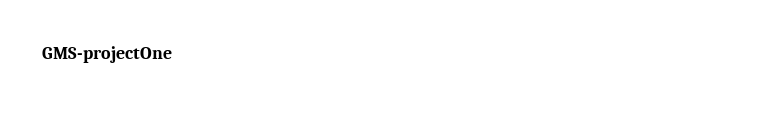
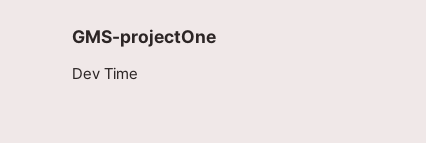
+ Dev Time

